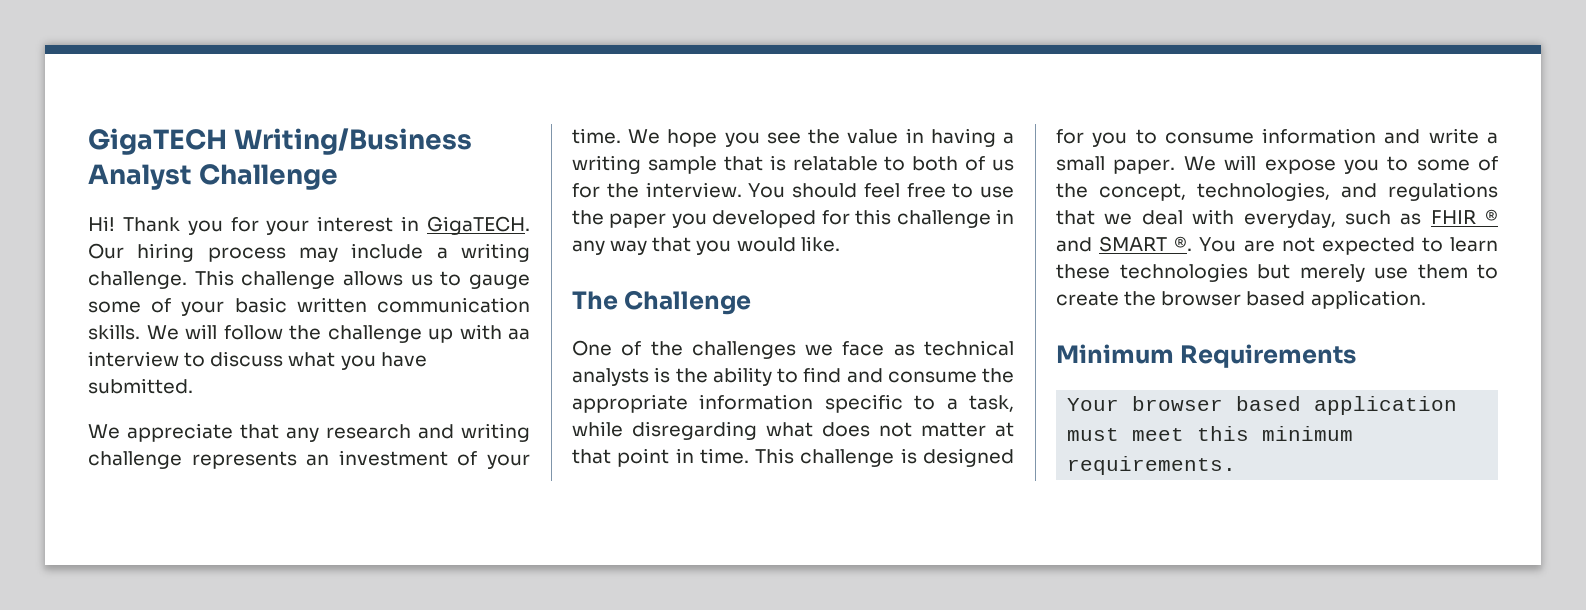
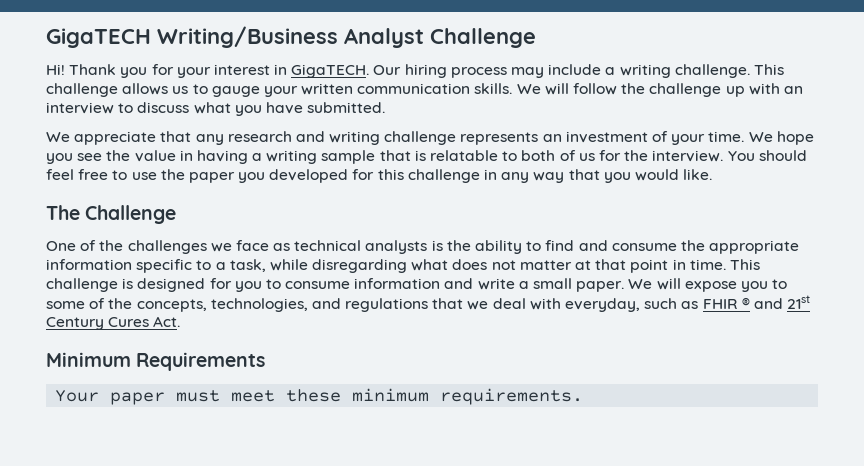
- This challenge allows us to gauge some of your basic written communication skills.
+ This challenge allows us to gauge your written communication skills.
- We will follow the challenge up with aa interview to discuss what you have submitted.
+ We will follow the challenge up with an interview to discuss what you have submitted.
- We will expose you to some of the concept, technologies, and regulations that we deal with everyday, such as FHIR ® and SMART ®. You are not expected to learn these technologies but merely use them to create the browser based application.
+ We will expose you to some of the concepts, technologies, and regulations that we deal with everyday, such as FHIR ® and 21st Century Cures Act.
- Your browser based application must meet this minimum requirements.
+ Your paper must meet these minimum requirements.

